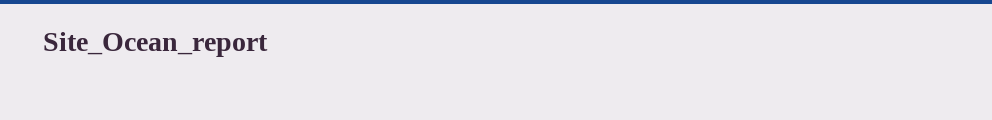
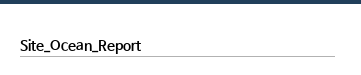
- Site_Ocean_report
+ Site_Ocean_Report

